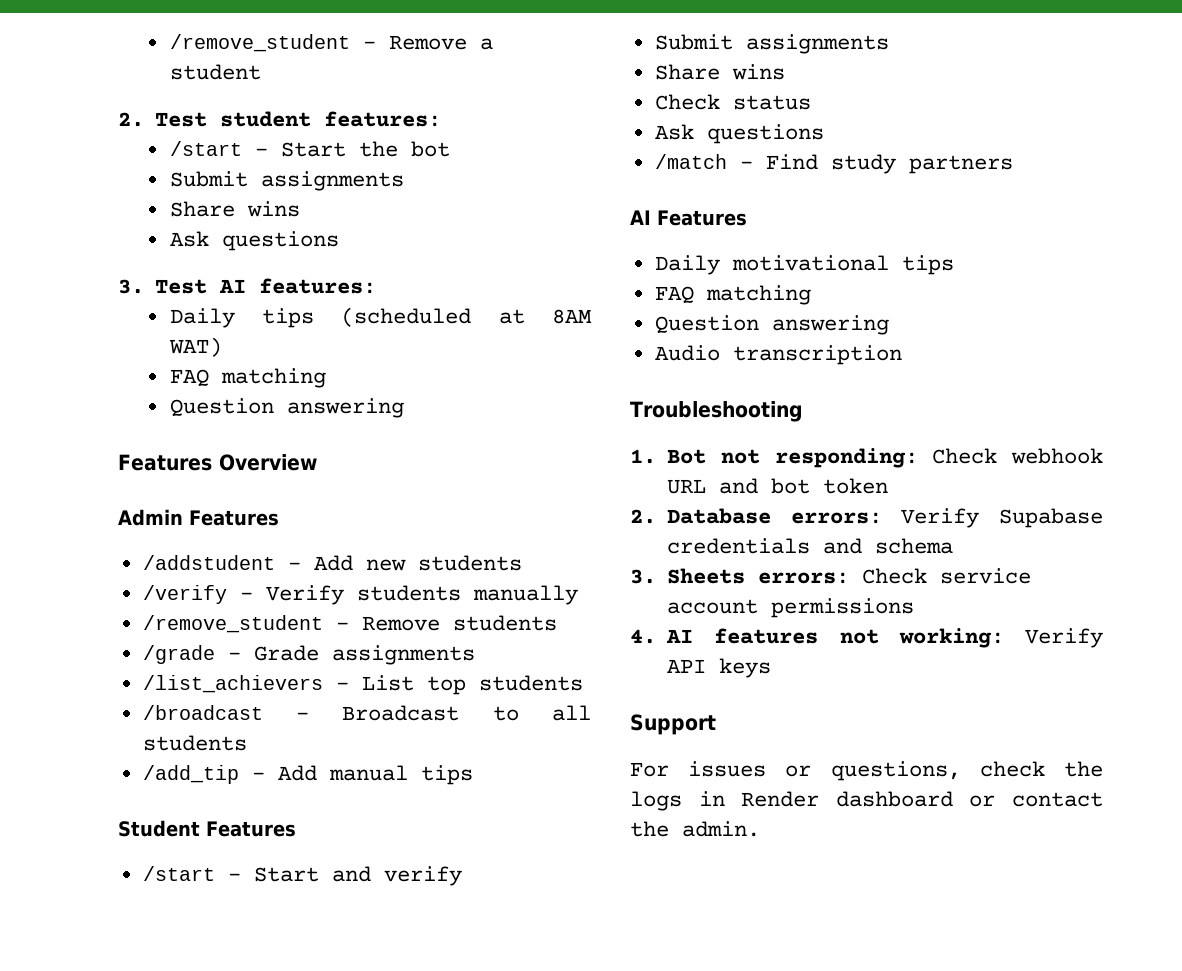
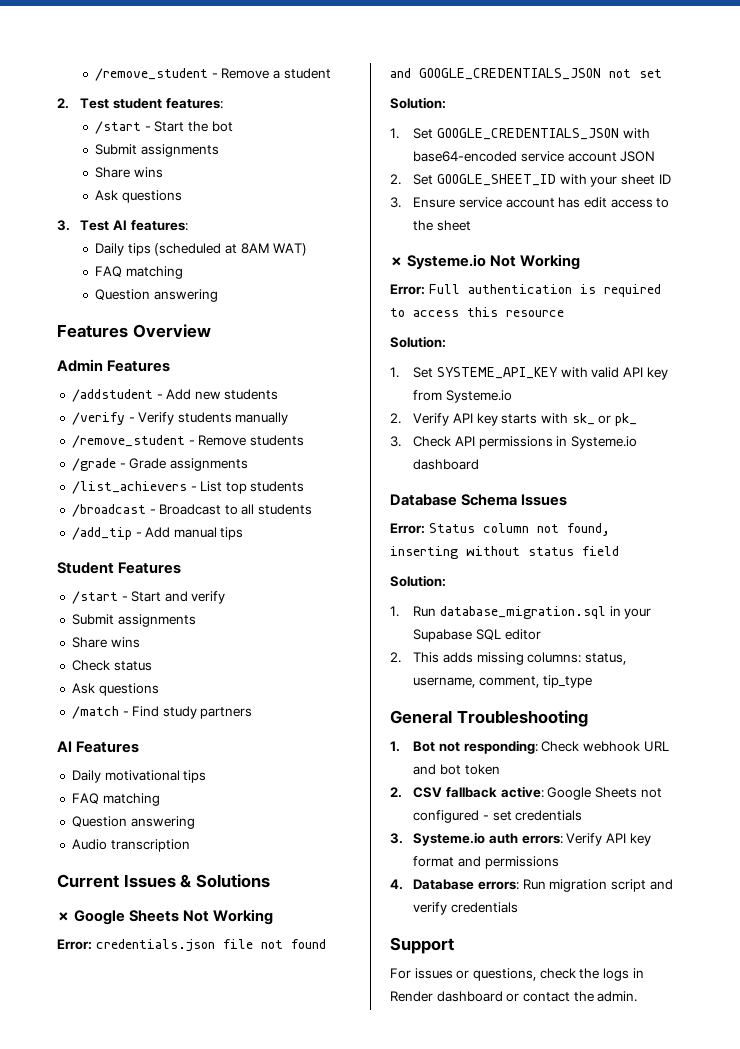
- Troubleshooting
+ Current Issues & Solutions
+ ✗ Google Sheets Not Working
+ Error: credentials.json file not found and GOOGLE_CREDENTIALS_JSON not set
+ Solution:
+ 1. Set GOOGLE_CREDENTIALS_JSON with base64-encoded service account JSON
+ 2. Set GOOGLE_SHEET_ID with your sheet ID
+ 3. Ensure service account has edit access to the sheet
+ ✗ Systeme.io Not Working
+ Error: Full authentication is required to access this resource
+ Solution:
+ 1. Set SYSTEME_API_KEY with valid API key from Systeme.io
+ 2. Verify API key starts with sk_ or pk_
+ 3. Check API permissions in Systeme.io dashboard
+ Database Schema Issues
+ Error: Status column not found, inserting without status field
+ Solution:
+ 1. Run database_migration.sql in your Supabase SQL editor
+ 2. This adds missing columns: status, username, comment, tip_type
+ General Troubleshooting
- 2. Database errors: Verify Supabase credentials and schema
- 3. Sheets errors: Check service account permissions
- 4. AI features not working: Verify API keys
+ 2. CSV fallback active: Google Sheets not configured - set credentials
+ 3. Systeme.io auth errors: Verify API key format and permissions
+ 4. Database errors: Run migration script and verify credentials

